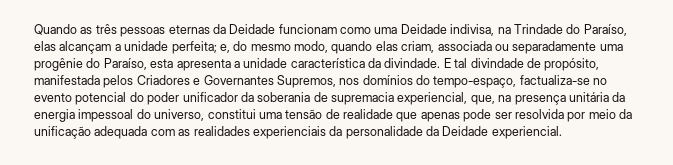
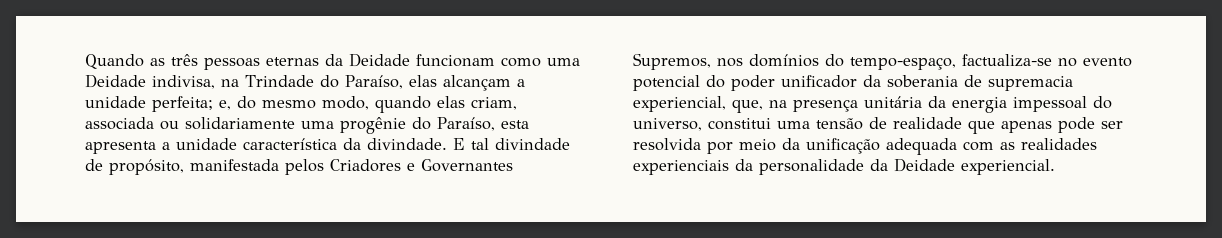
- Quando as três pessoas eternas da Deidade funcionam como uma Deidade indivisa, na Trindade do Paraíso, elas alcançam a unidade perfeita; e, do mesmo modo, quando elas criam, associada ou separadamente uma progênie do Paraíso, esta apresenta a unidade característica da divindade.
+ Quando as três pessoas eternas da Deidade funcionam como uma Deidade indivisa, na Trindade do Paraíso, elas alcançam a unidade perfeita; e, do mesmo modo, quando elas criam, associada ou solidariamente uma progênie do Paraíso, esta apresenta a unidade característica da divindade.

